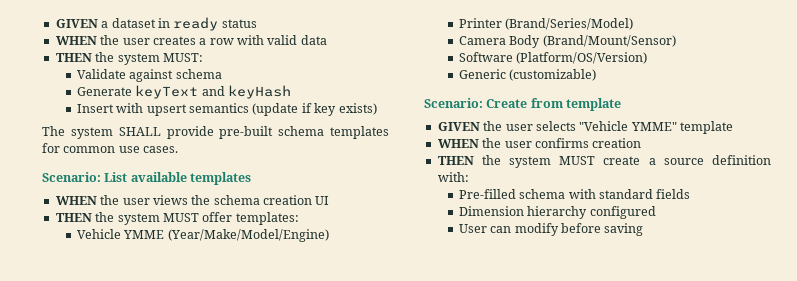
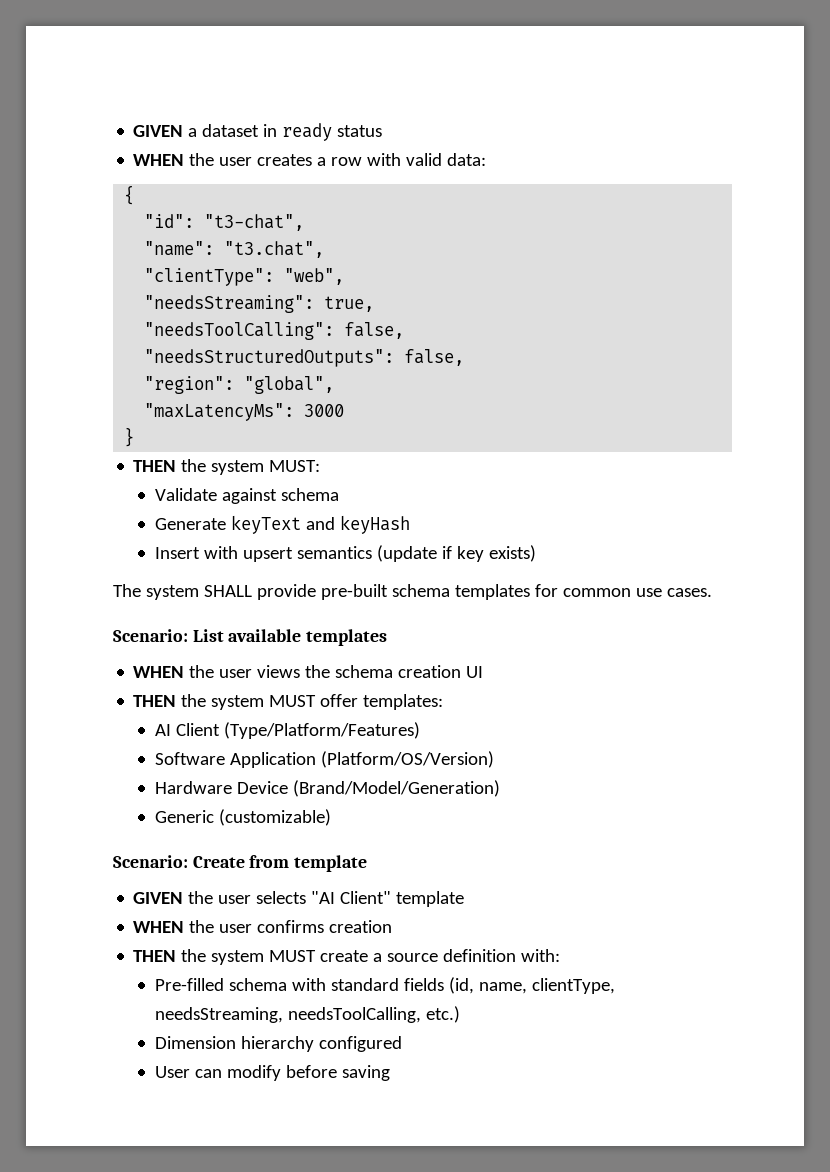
- WHEN the user creates a row with valid data
+ WHEN the user creates a row with valid data:
+ {
+ "id": "t3-chat",
+ "name": "t3.chat",
+ "clientType": "web",
+ "needsStreaming": true,
+ "needsToolCalling": false,
+ "needsStructuredOutputs": false,
+ "region": "global",
+ "maxLatencyMs": 3000
+ }
- Vehicle YMME (Year/Make/Model/Engine)
- Printer (Brand/Series/Model)
- Camera Body (Brand/Mount/Sensor)
+ AI Client (Type/Platform/Features)
- Software (Platform/OS/Version)
+ Software Application (Platform/OS/Version)
+ Hardware Device (Brand/Model/Generation)
- GIVEN the user selects "Vehicle YMME" template
+ GIVEN the user selects "AI Client" template
- Pre-filled schema with standard fields
+ Pre-filled schema with standard fields (id, name, clientType, needsStreaming, needsToolCalling, etc.)

